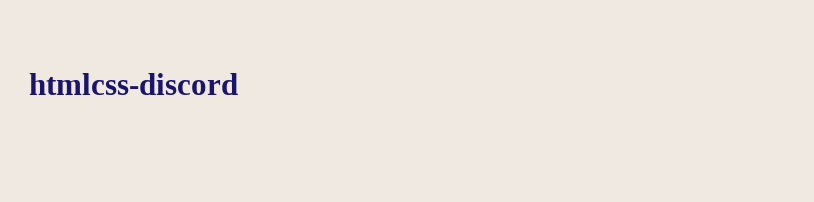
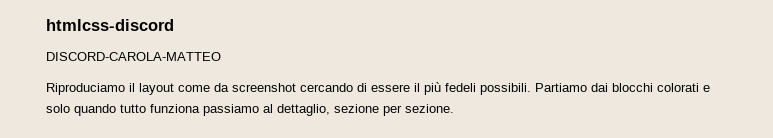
+ DISCORD-CAROLA-MATTEO
+ Riproduciamo il layout come da screenshot cercando di essere il più fedeli possibili. Partiamo dai blocchi colorati e solo quando tutto funziona passiamo al dettaglio, sezione per sezione.

